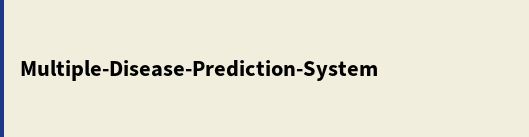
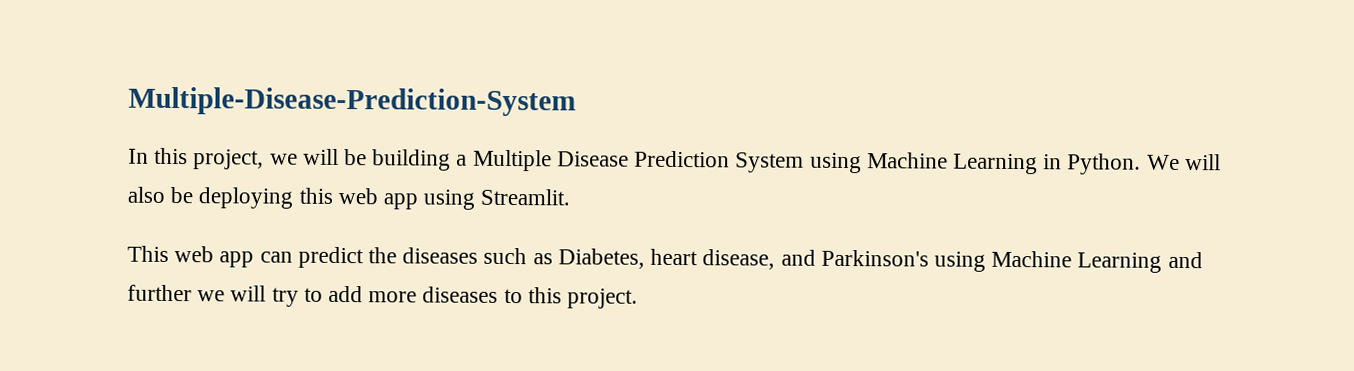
+ In this project, we will be building a Multiple Disease Prediction System using Machine Learning in Python. We will also be deploying this web app using Streamlit.
+ This web app can predict the diseases such as Diabetes, heart disease, and Parkinson's using Machine Learning and further we will try to add more diseases to this project.

